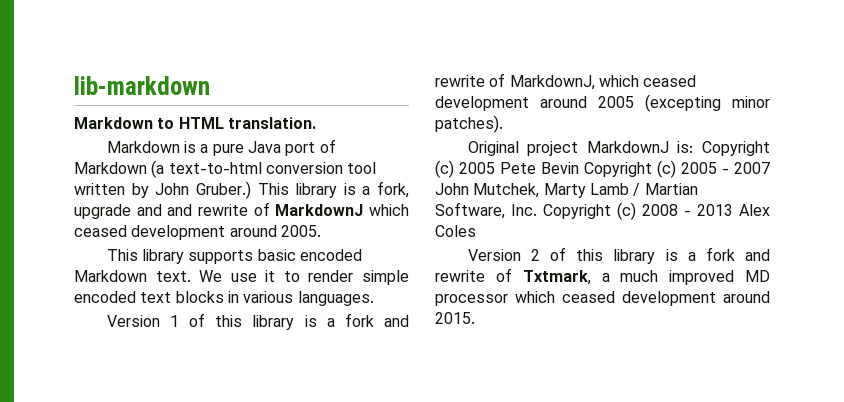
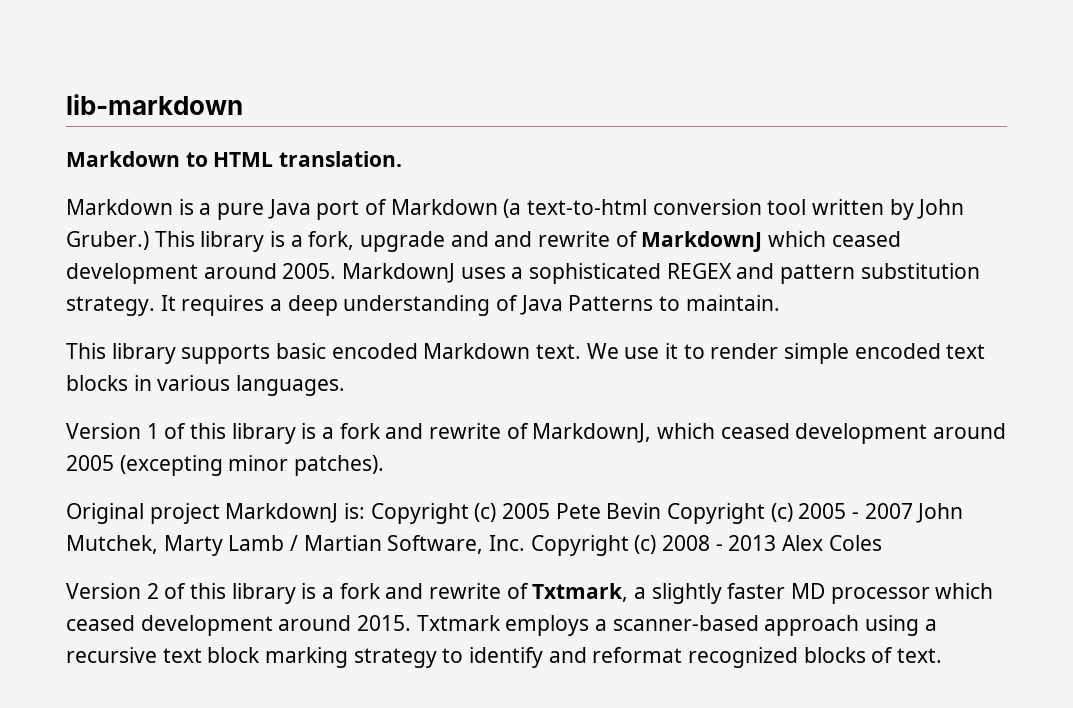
+ MarkdownJ uses a sophisticated REGEX and pattern substitution strategy. It requires a deep understanding of Java Patterns to maintain.
- Version 2 of this library is a fork and rewrite of Txtmark, a much improved MD processor which ceased development around 2015.
+ Version 2 of this library is a fork and rewrite of Txtmark, a slightly faster MD processor which ceased development around 2015.
+ Txtmark employs a scanner-based approach using a recursive text block marking strategy to identify and reformat recognized blocks of text.

